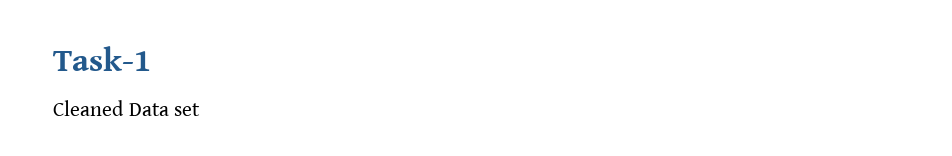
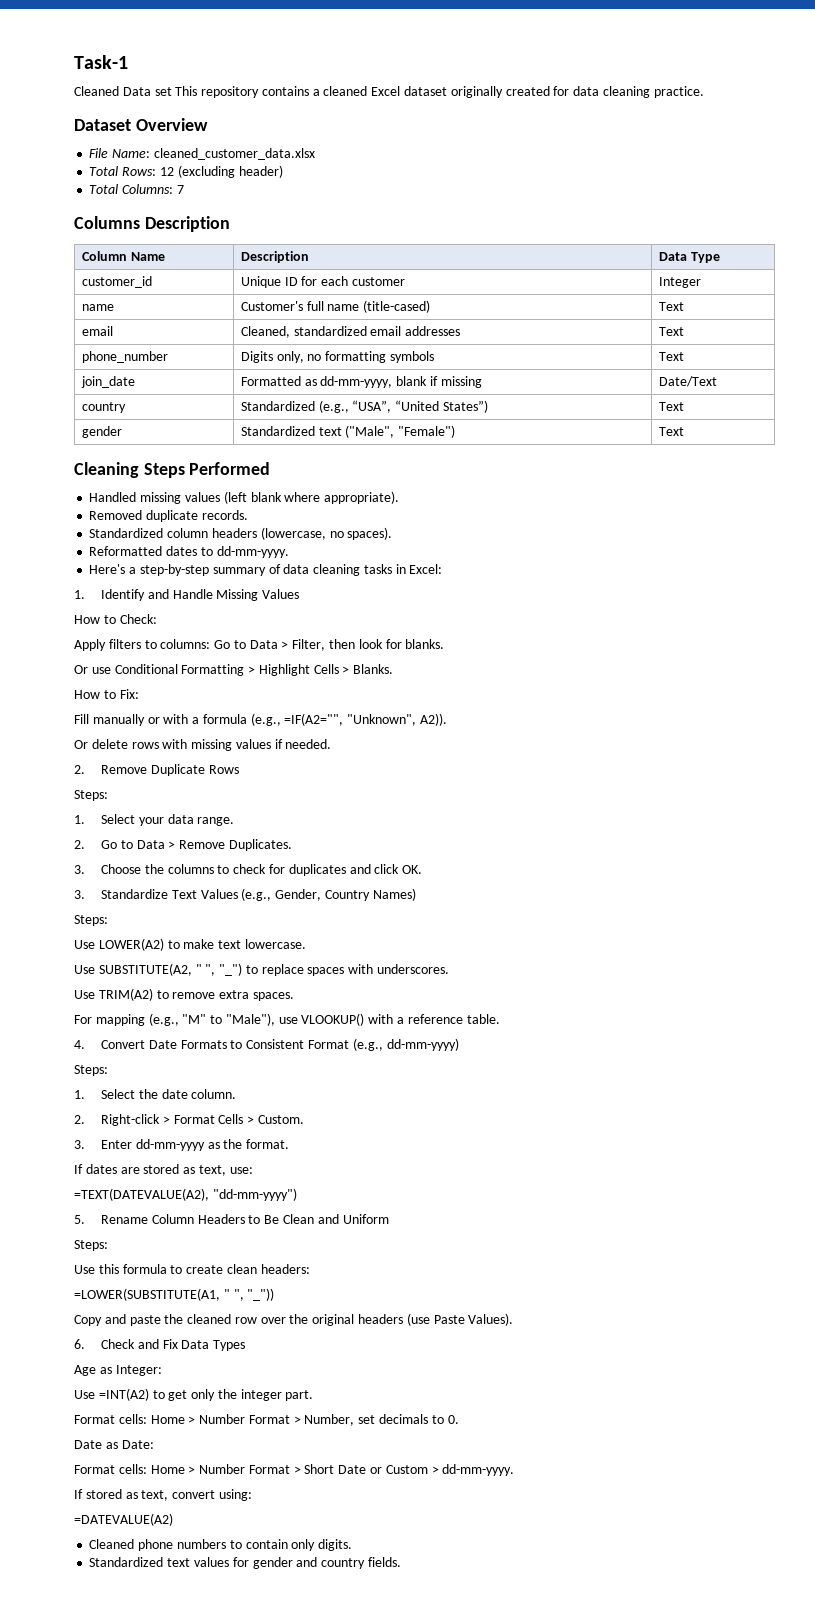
- Cleaned Data set
+ Cleaned Data set This repository contains a cleaned Excel dataset originally created for data cleaning practice.
+ Dataset Overview
+ File Name: cleaned_customer_data.xlsx
+ Total Rows: 12 (excluding header)
+ Total Columns: 7
+ Columns Description
+ Column Name | Description | Data Type
+ customer_id | Unique ID for each customer | Integer
+ name | Customer's full name (title-cased) | Text
+ email | Cleaned, standardized email addresses | Text
+ phone_number | Digits only, no formatting symbols | Text
+ join_date | Formatted as dd-mm-yyyy, blank if missing | Date/Text
+ country | Standardized (e.g., “USA”, “United States”) | Text
+ gender | Standardized text ("Male", "Female") | Text
+ Cleaning Steps Performed
+ Handled missing values (left blank where appropriate).
+ Removed duplicate records.
+ Standardized column headers (lowercase, no spaces).
+ Reformatted dates to dd-mm-yyyy.
+ Here's a step-by-step summary of data cleaning tasks in Excel:
+ 1. Identify and Handle Missing Values
+ How to Check:
+ Apply filters to columns: Go to Data > Filter, then look for blanks.
+ Or use Conditional Formatting > Highlight Cells > Blanks.
+ How to Fix:
+ Fill manually or with a formula (e.g., =IF(A2="", "Unknown", A2)).
+ Or delete rows with missing values if needed.
+ 2. Remove Duplicate Rows
+ Steps:
+ 1. Select your data range.
+ 2. Go to Data > Remove Duplicates.
+ 3. Choose the columns to check for duplicates and click OK.
+ 3. Standardize Text Values (e.g., Gender, Country Names)
+ Steps:
+ Use LOWER(A2) to make text lowercase.
+ Use SUBSTITUTE(A2, " ", "_") to replace spaces with underscores.
+ Use TRIM(A2) to remove extra spaces.
+ For mapping (e.g., "M" to "Male"), use VLOOKUP() with a reference table.
+ 4. Convert Date Formats to Consistent Format (e.g., dd-mm-yyyy)
+ Steps:
+ 1. Select the date column.
+ 2. Right-click > Format Cells > Custom.
+ 3. Enter dd-mm-yyyy as the format.
+ If dates are stored as text, use:
+ =TEXT(DATEVALUE(A2), "dd-mm-yyyy")
+ 5. Rename Column Headers to Be Clean and Uniform
+ Steps:
+ Use this formula to create clean headers:
+ =LOWER(SUBSTITUTE(A1, " ", "_"))
+ Copy and paste the cleaned row over the original headers (use Paste Values).
+ 6. Check and Fix Data Types
+ Age as Integer:
+ Use =INT(A2) to get only the integer part.
+ Format cells: Home > Number Format > Number, set decimals to 0.
+ Date as Date:
+ Format cells: Home > Number Format > Short Date or Custom > dd-mm-yyyy.
+ If stored as text, convert using:
+ =DATEVALUE(A2)
+ Cleaned phone numbers to contain only digits.
+ Standardized text values for gender and country fields.

